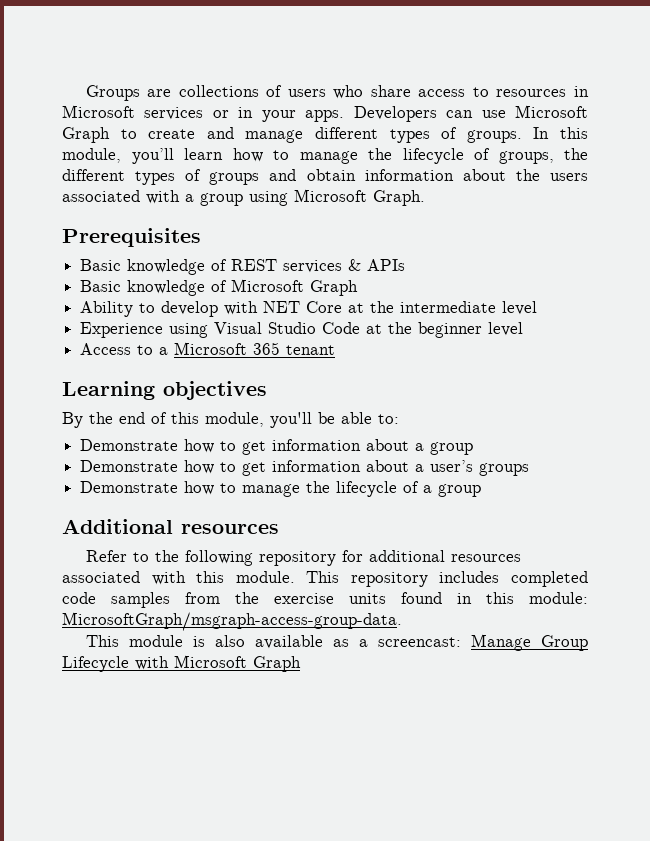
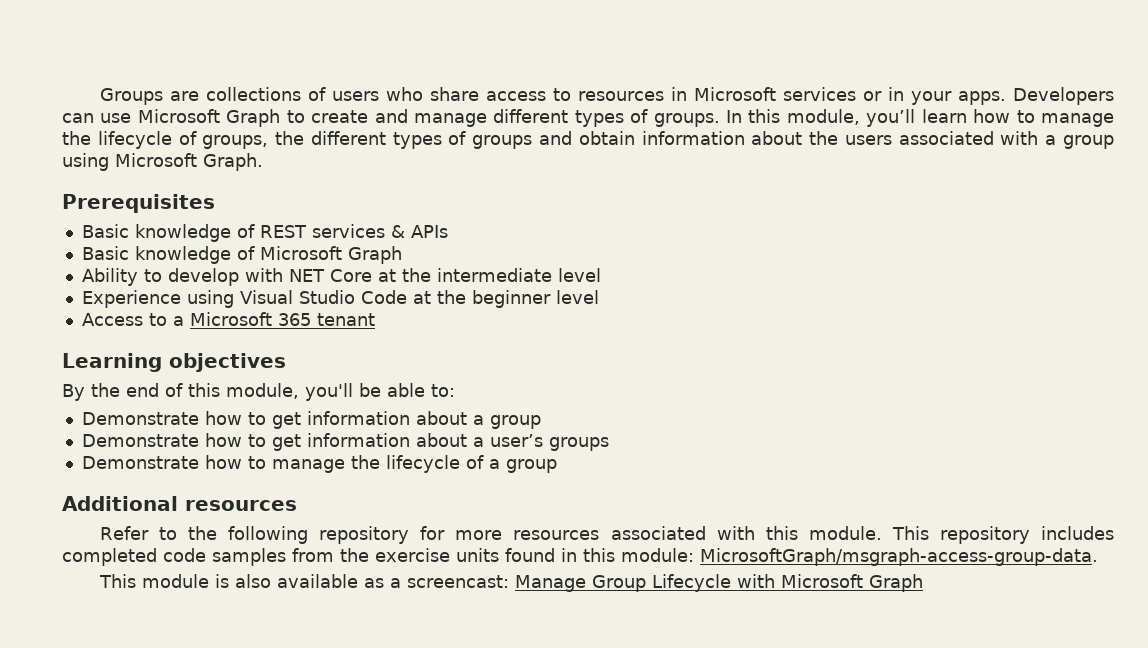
- Refer to the following repository for additional resources associated with this module.
+ Refer to the following repository for more resources associated with this module.

